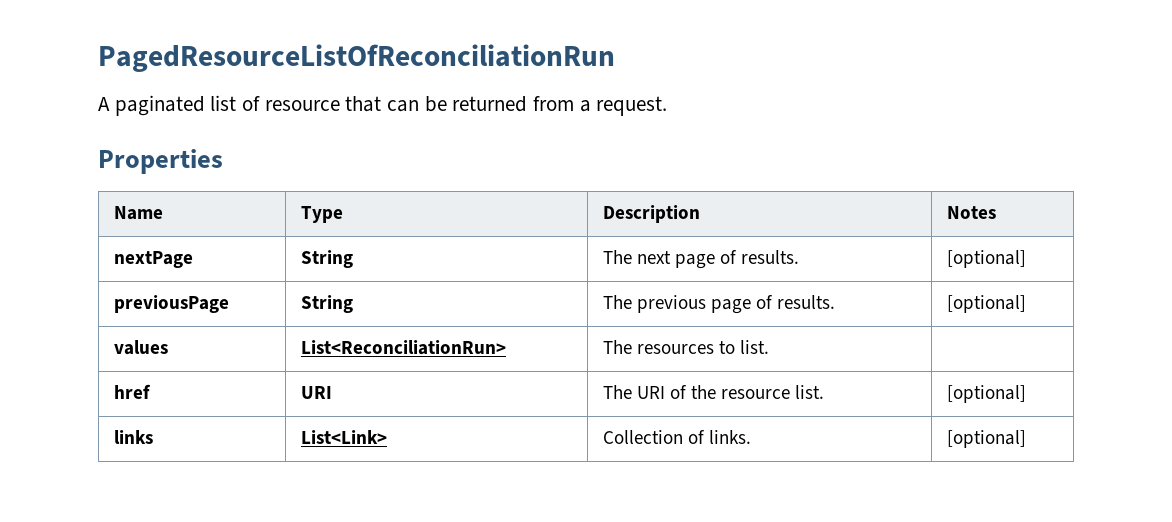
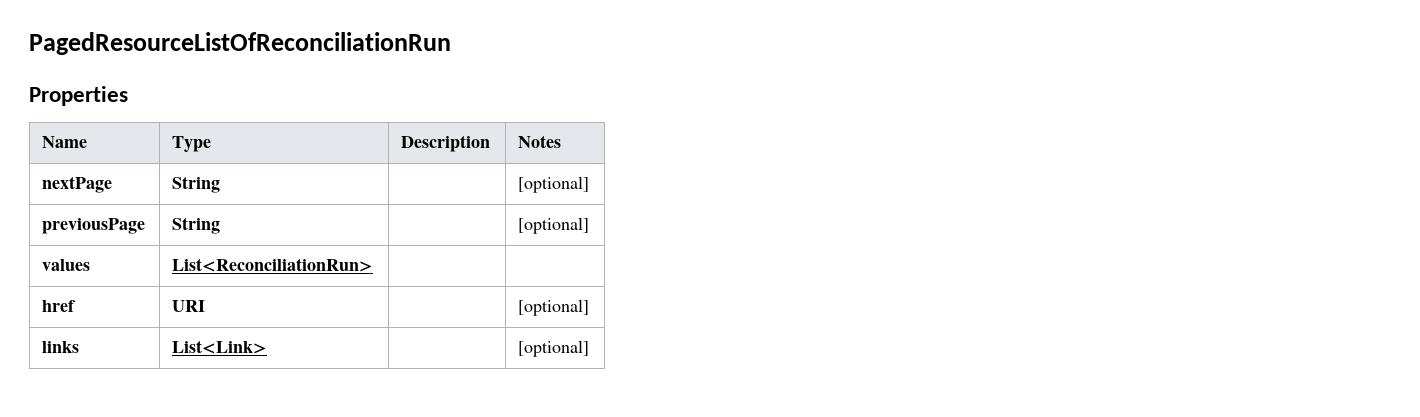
- A paginated list of resource that can be returned from a request.
- nextPage | String | The next page of results. | [optional]
- previousPage | String | The previous page of results. | [optional]
- values | List<ReconciliationRun> | The resources to list. |
- href | URI | The URI of the resource list. | [optional]
+ nextPage | String | | [optional]
+ previousPage | String | | [optional]
+ values | List<ReconciliationRun> | |
+ href | URI | | [optional]
- links | List<Link> | Collection of links. | [optional]
+ links | List<Link> | | [optional]

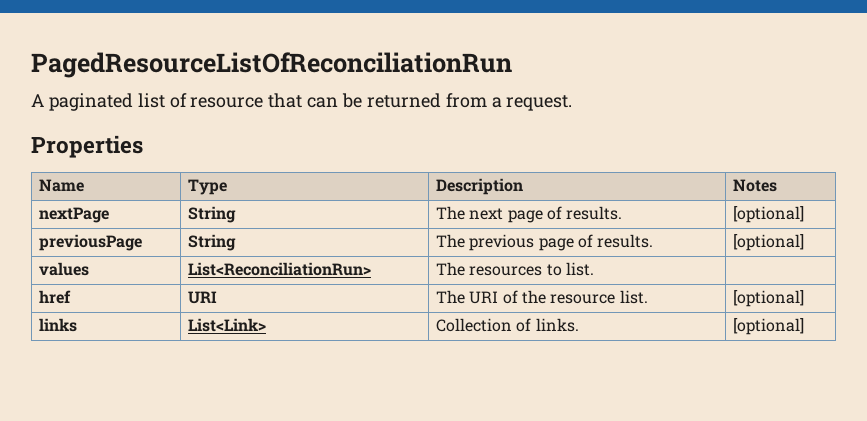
+ A paginated list of resource that can be returned from a request.
- nextPage | String | | [optional]
- previousPage | String | | [optional]
- values | List<ReconciliationRun> | |
- href | URI | | [optional]
+ nextPage | String | The next page of results. | [optional]
+ previousPage | String | The previous page of results. | [optional]
+ values | List<ReconciliationRun> | The resources to list. |
+ href | URI | The URI of the resource list. | [optional]
- links | List<Link> | | [optional]
+ links | List<Link> | Collection of links. | [optional]

